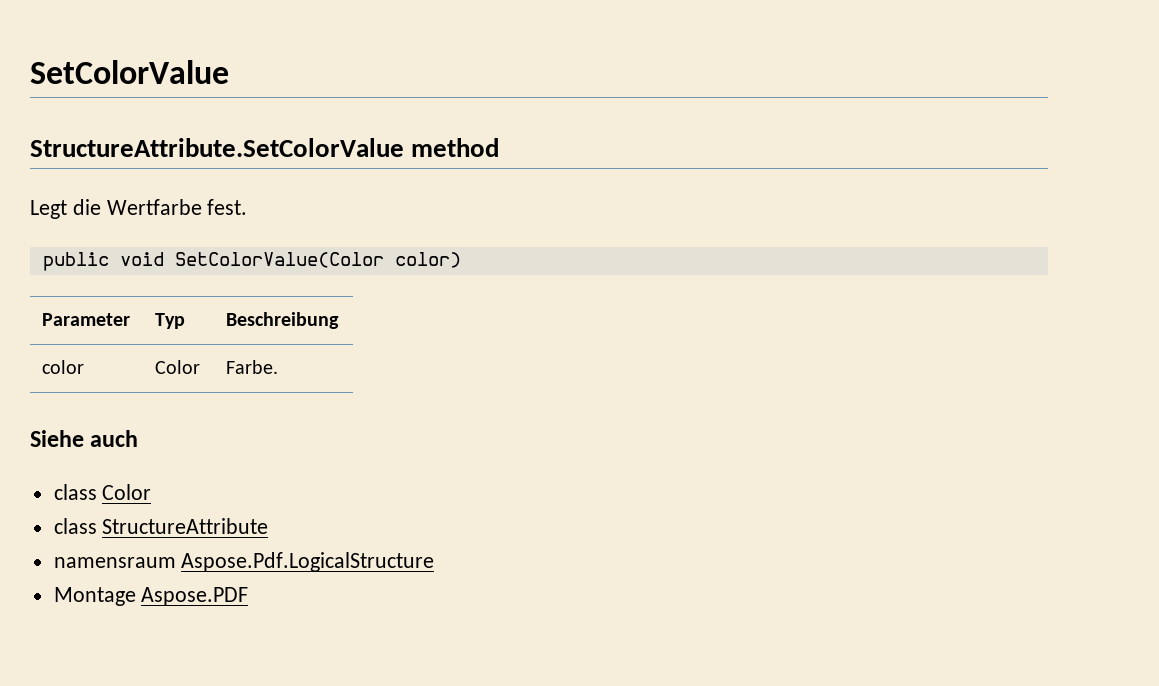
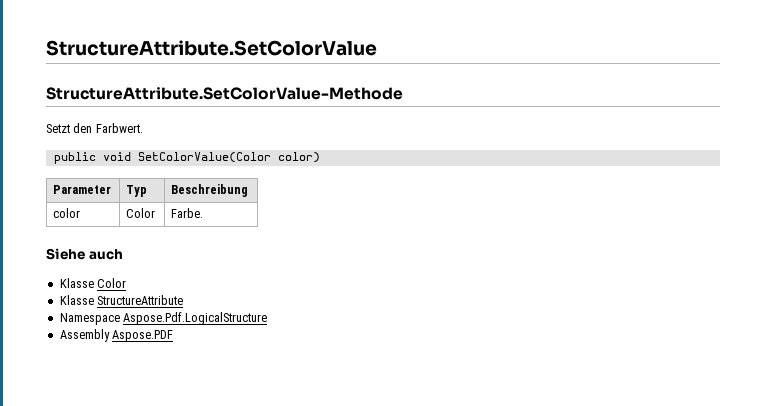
- SetColorValue
- StructureAttribute.SetColorValue method
- Legt die Wertfarbe fest.
+ StructureAttribute.SetColorValue
+ StructureAttribute.SetColorValue-Methode
+ Setzt den Farbwert.
- class Color
+ Klasse Color
- class StructureAttribute
+ Klasse StructureAttribute
- namensraum Aspose.Pdf.LogicalStructure
+ Namespace Aspose.Pdf.LogicalStructure
- Montage Aspose.PDF
+ Assembly Aspose.PDF

